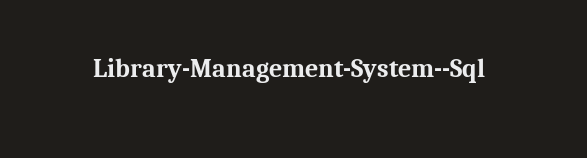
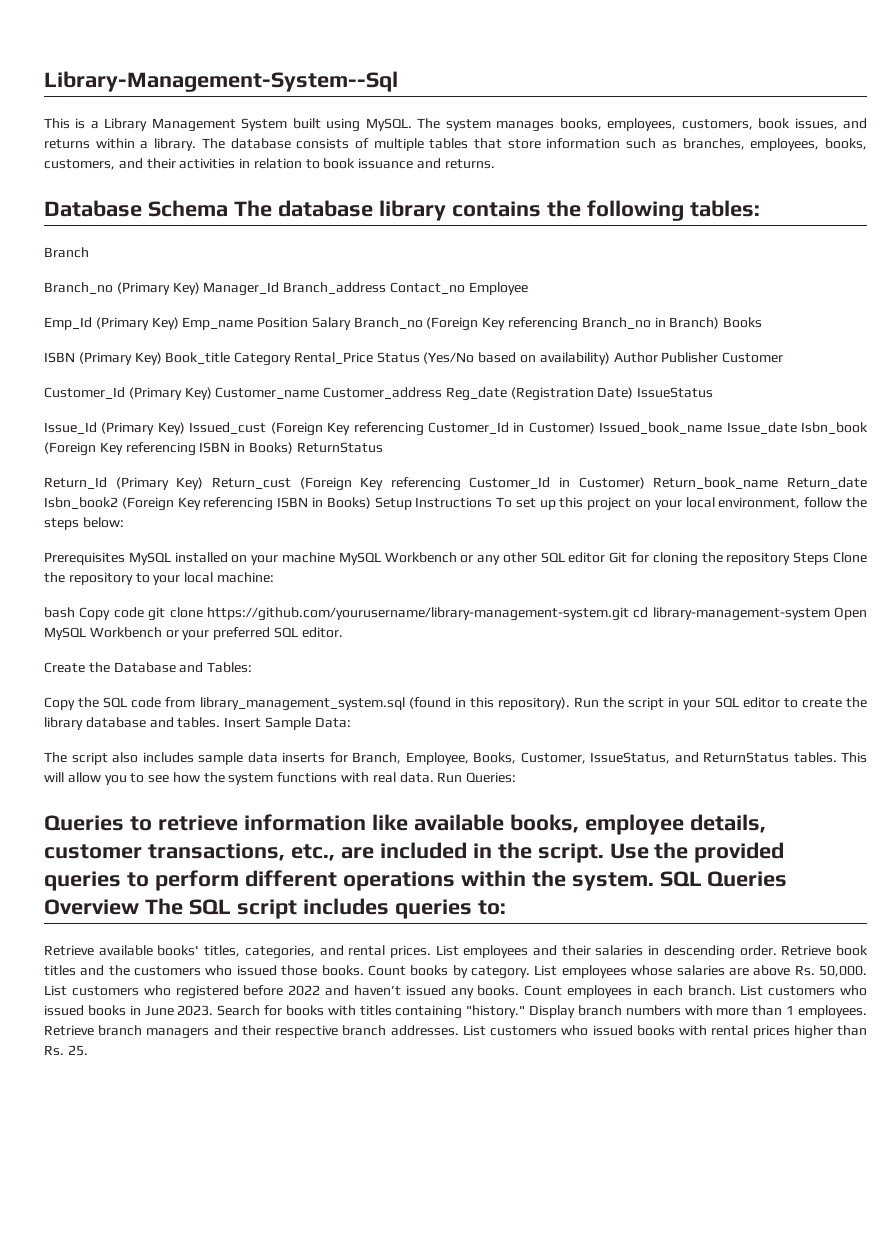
+ This is a Library Management System built using MySQL. The system manages books, employees, customers, book issues, and returns within a library. The database consists of multiple tables that store information such as branches, employees, books, customers, and their activities in relation to book issuance and returns.
+ Database Schema The database library contains the following tables:
+ Branch
+ Branch_no (Primary Key) Manager_Id Branch_address Contact_no Employee
+ Emp_Id (Primary Key) Emp_name Position Salary Branch_no (Foreign Key referencing Branch_no in Branch) Books
+ ISBN (Primary Key) Book_title Category Rental_Price Status (Yes/No based on availability) Author Publisher Customer
+ Customer_Id (Primary Key) Customer_name Customer_address Reg_date (Registration Date) IssueStatus
+ Issue_Id (Primary Key) Issued_cust (Foreign Key referencing Customer_Id in Customer) Issued_book_name Issue_date Isbn_book (Foreign Key referencing ISBN in Books) ReturnStatus
+ Return_Id (Primary Key) Return_cust (Foreign Key referencing Customer_Id in Customer) Return_book_name Return_date Isbn_book2 (Foreign Key referencing ISBN in Books) Setup Instructions To set up this project on your local environment, follow the steps below:
+ Prerequisites MySQL installed on your machine MySQL Workbench or any other SQL editor Git for cloning the repository Steps Clone the repository to your local machine:
+ bash Copy code git clone https://github.com/yourusername/library-management-system.git cd library-management-system Open MySQL Workbench or your preferred SQL editor.
+ Create the Database and Tables:
+ Copy the SQL code from library_management_system.sql (found in this repository). Run the script in your SQL editor to create the library database and tables. Insert Sample Data:
+ The script also includes sample data inserts for Branch, Employee, Books, Customer, IssueStatus, and ReturnStatus tables. This will allow you to see how the system functions with real data. Run Queries:
+ Queries to retrieve information like available books, employee details, customer transactions, etc., are included in the script. Use the provided queries to perform different operations within the system. SQL Queries Overview The SQL script includes queries to:
+ Retrieve available books' titles, categories, and rental prices. List employees and their salaries in descending order. Retrieve book titles and the customers who issued those books. Count books by category. List employees whose salaries are above Rs. 50,000. List customers who registered before 2022 and haven’t issued any books. Count employees in each branch. List customers who issued books in June 2023. Search for books with titles containing "history." Display branch numbers with more than 1 employees. Retrieve branch managers and their respective branch addresses. List customers who issued books with rental prices higher than Rs. 25.

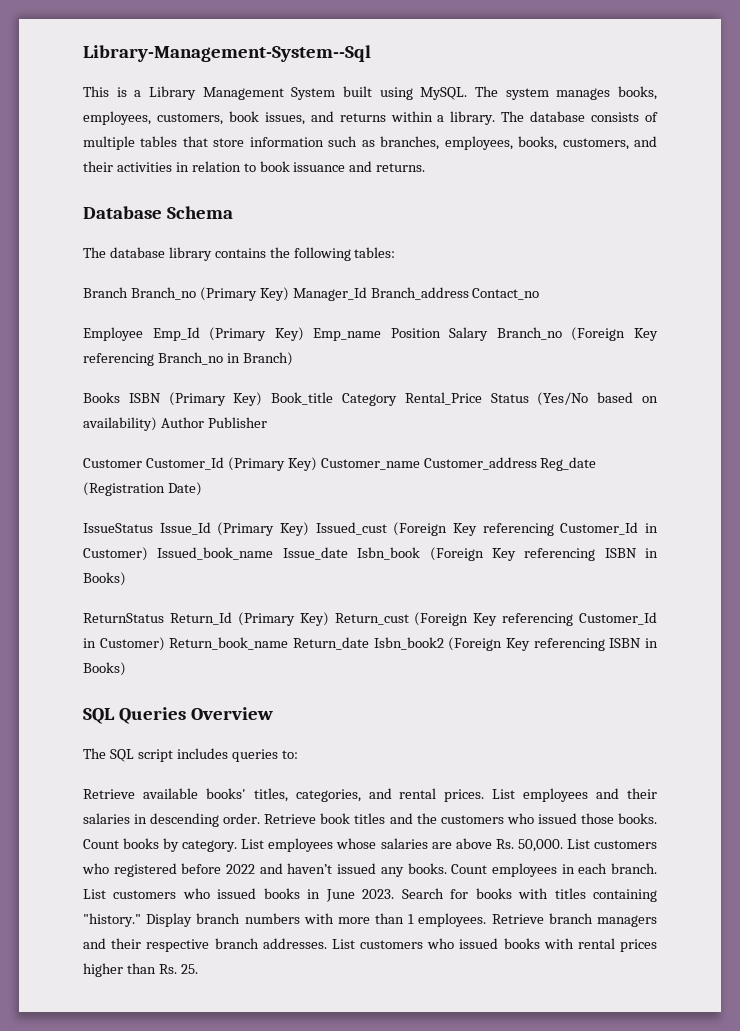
- Database Schema The database library contains the following tables:
+ Database Schema
+ The database library contains the following tables:
- Branch
- Branch_no (Primary Key) Manager_Id Branch_address Contact_no Employee
- Emp_Id (Primary Key) Emp_name Position Salary Branch_no (Foreign Key referencing Branch_no in Branch) Books
- ISBN (Primary Key) Book_title Category Rental_Price Status (Yes/No based on availability) Author Publisher Customer
- Customer_Id (Primary Key) Customer_name Customer_address Reg_date (Registration Date) IssueStatus
- Issue_Id (Primary Key) Issued_cust (Foreign Key referencing Customer_Id in Customer) Issued_book_name Issue_date Isbn_book (Foreign Key referencing ISBN in Books) ReturnStatus
- Return_Id (Primary Key) Return_cust (Foreign Key referencing Customer_Id in Customer) Return_book_name Return_date Isbn_book2 (Foreign Key referencing ISBN in Books) Setup Instructions To set up this project on your local environment, follow the steps below:
- Prerequisites MySQL installed on your machine MySQL Workbench or any other SQL editor Git for cloning the repository Steps Clone the repository to your local machine:
- bash Copy code git clone https://github.com/yourusername/library-management-system.git cd library-management-system Open MySQL Workbench or your preferred SQL editor.
- Create the Database and Tables:
- Copy the SQL code from library_management_system.sql (found in this repository). Run the script in your SQL editor to create the library database and tables. Insert Sample Data:
- The script also includes sample data inserts for Branch, Employee, Books, Customer, IssueStatus, and ReturnStatus tables. This will allow you to see how the system functions with real data. Run Queries:
- Queries to retrieve information like available books, employee details, customer transactions, etc., are included in the script. Use the provided queries to perform different operations within the system. SQL Queries Overview The SQL script includes queries to:
+ Branch Branch_no (Primary Key) Manager_Id Branch_address Contact_no
+ Employee Emp_Id (Primary Key) Emp_name Position Salary Branch_no (Foreign Key referencing Branch_no in Branch)
+ Books ISBN (Primary Key) Book_title Category Rental_Price Status (Yes/No based on availability) Author Publisher
+ Customer Customer_Id (Primary Key) Customer_name Customer_address Reg_date (Registration Date)
+ IssueStatus Issue_Id (Primary Key) Issued_cust (Foreign Key referencing Customer_Id in Customer) Issued_book_name Issue_date Isbn_book (Foreign Key referencing ISBN in Books)
+ ReturnStatus Return_Id (Primary Key) Return_cust (Foreign Key referencing Customer_Id in Customer) Return_book_name Return_date Isbn_book2 (Foreign Key referencing ISBN in Books)
+ SQL Queries Overview
+ The SQL script includes queries to:

